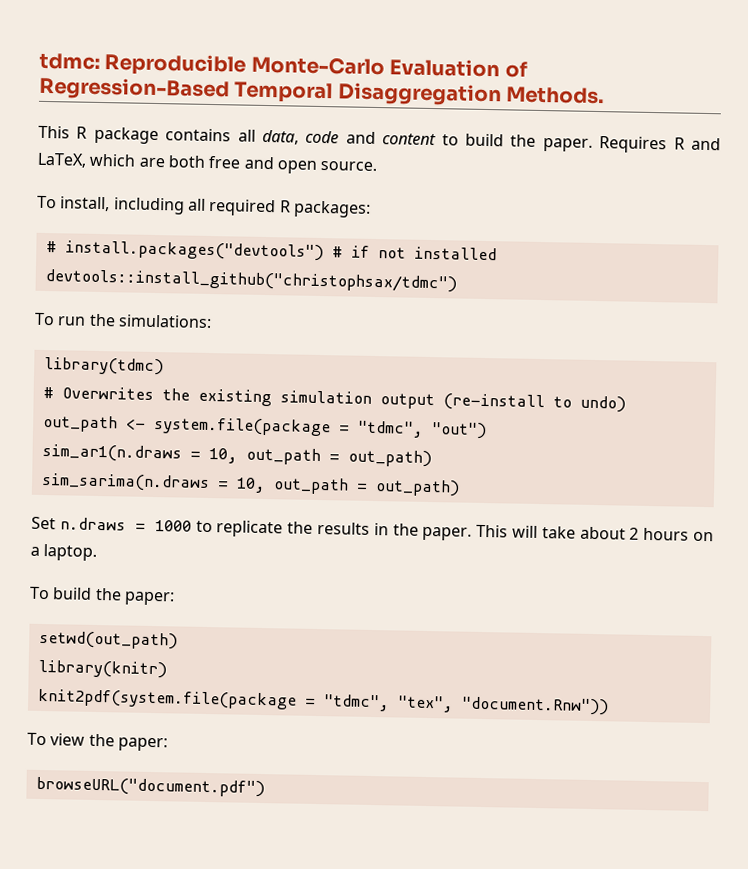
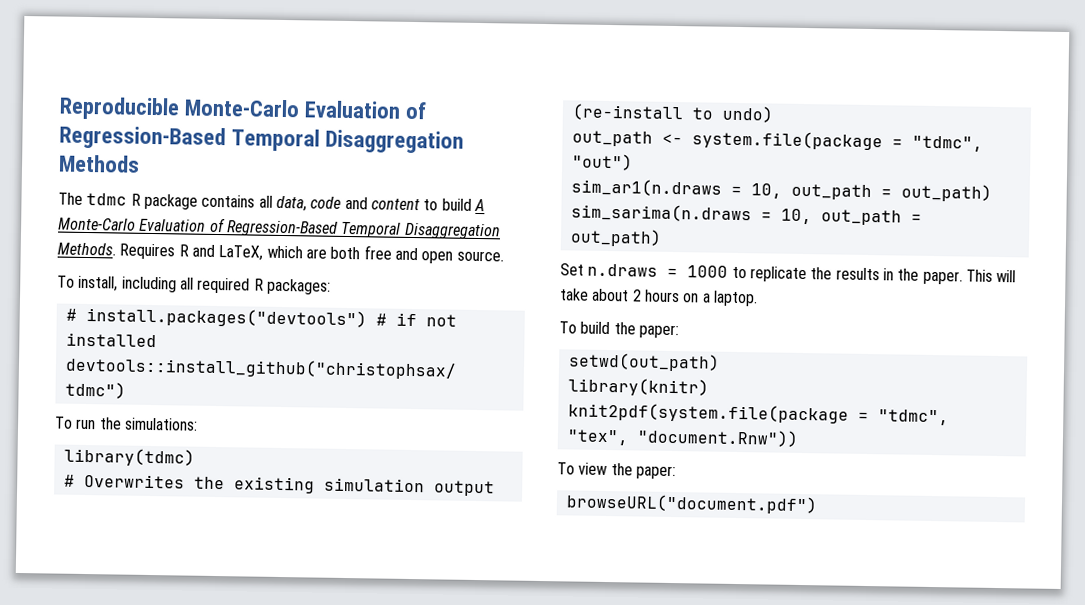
- tdmc: Reproducible Monte-Carlo Evaluation of Regression-Based Temporal Disaggregation Methods.
- This R package contains all data, code and content to build the paper.
+ Reproducible Monte-Carlo Evaluation of Regression-Based Temporal Disaggregation Methods
+ The tdmc R package contains all data, code and content to build A Monte-Carlo Evaluation of Regression-Based Temporal Disaggregation Methods.

